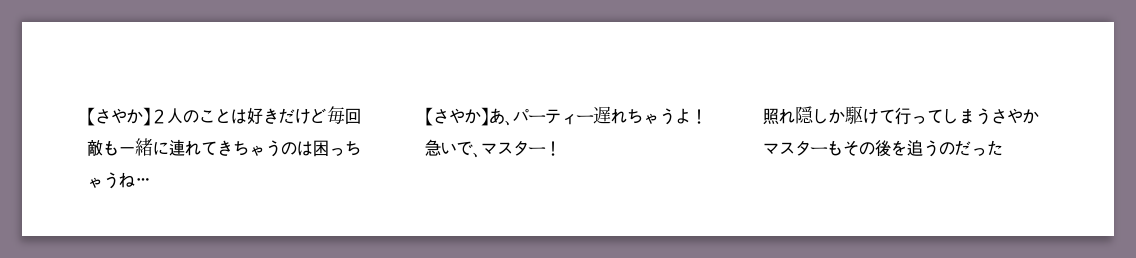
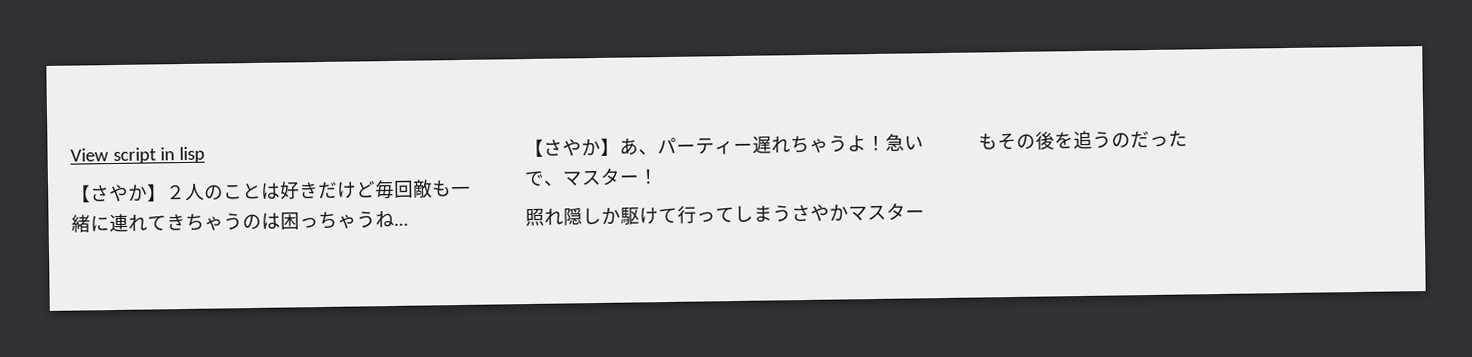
+ View script in lisp

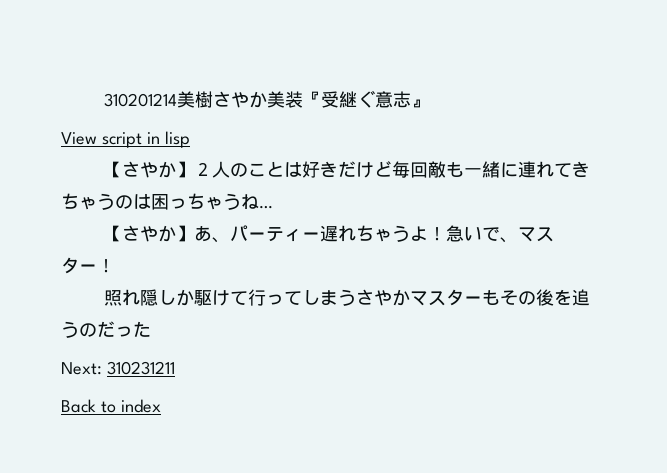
+ 310201214美樹さやか美装『受継ぐ意志』
+ Next: 310231211
+ Back to index

